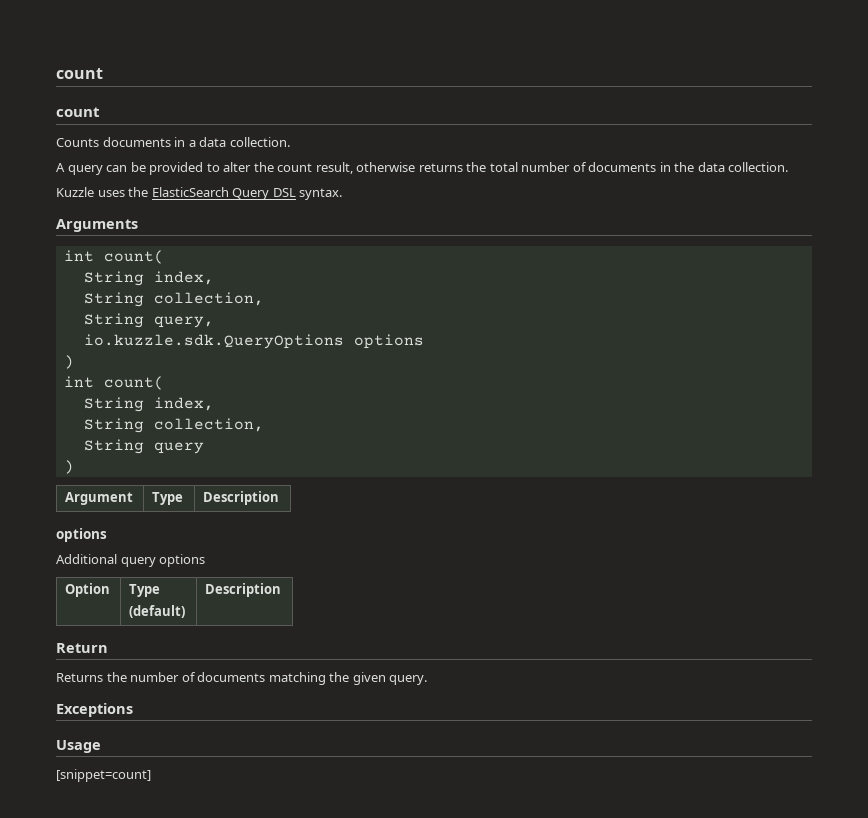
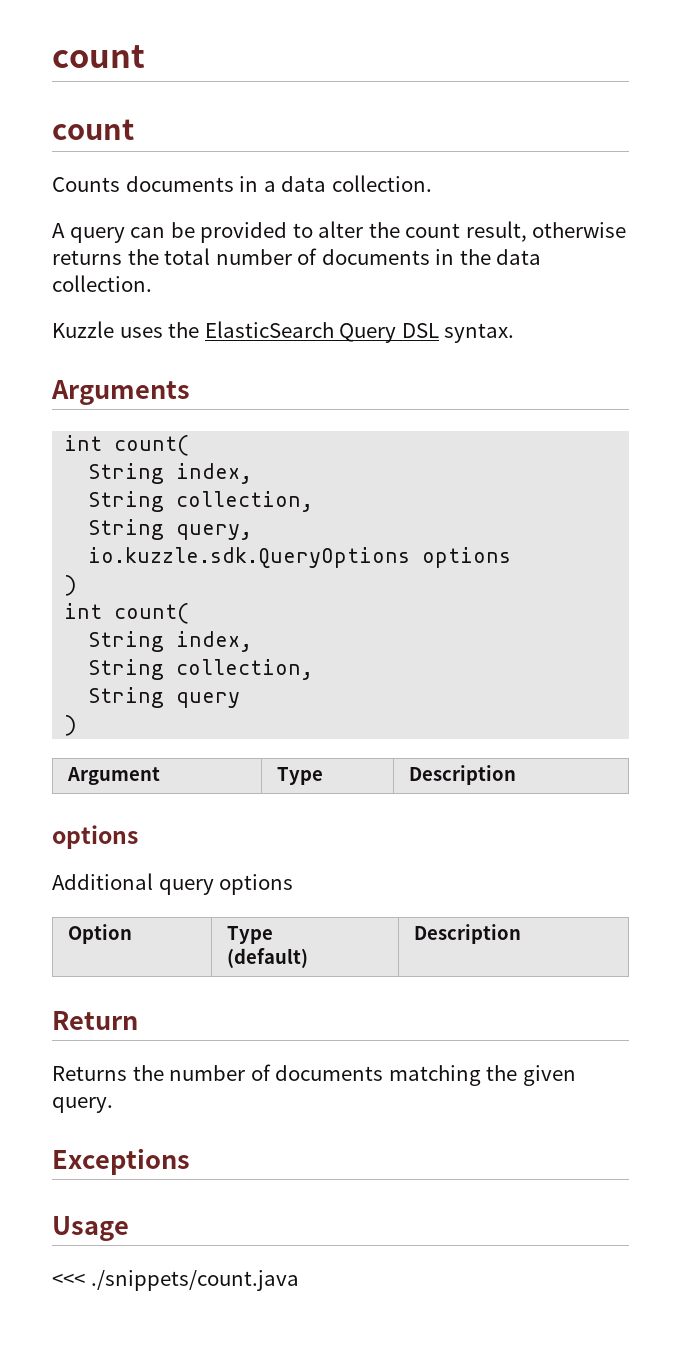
- [snippet=count]
+ <<< ./snippets/count.java

